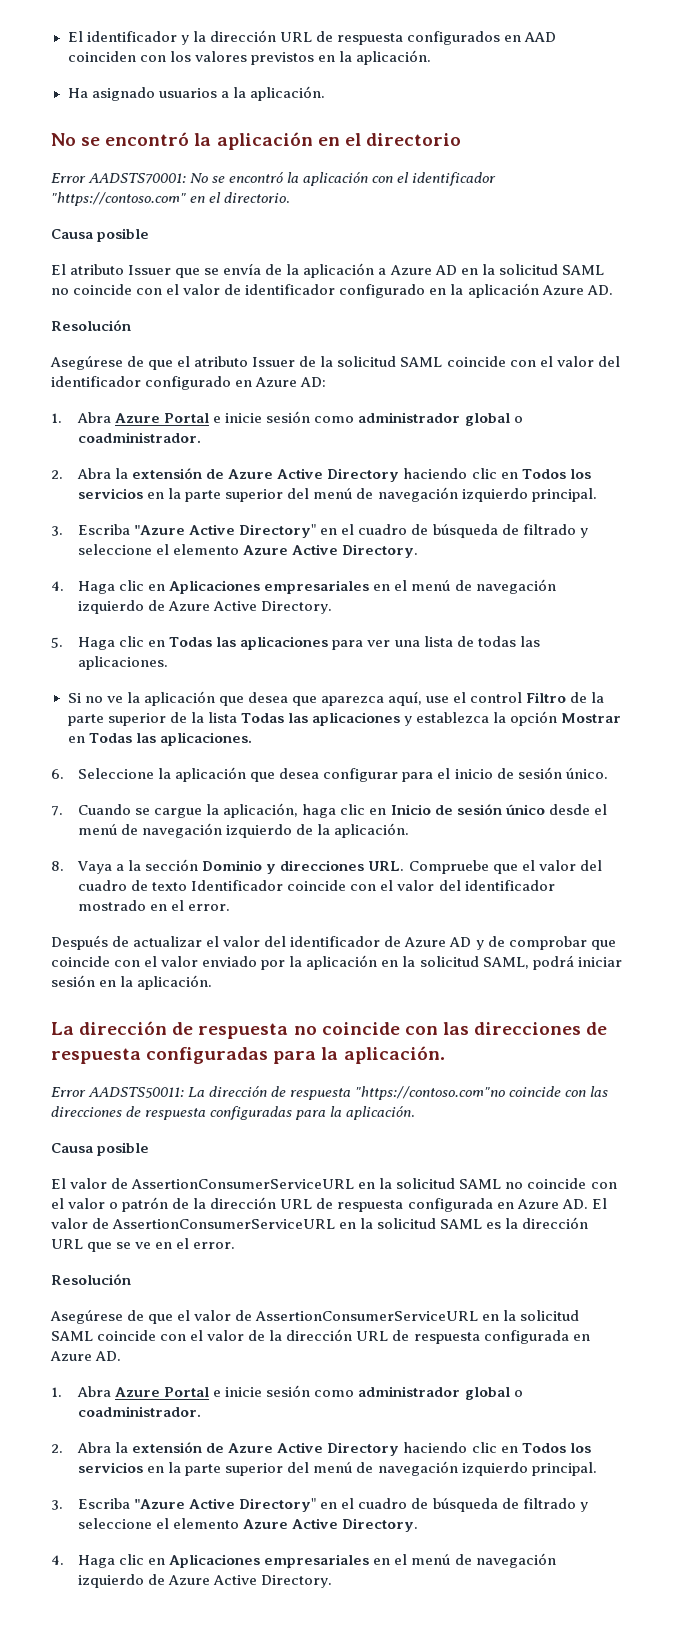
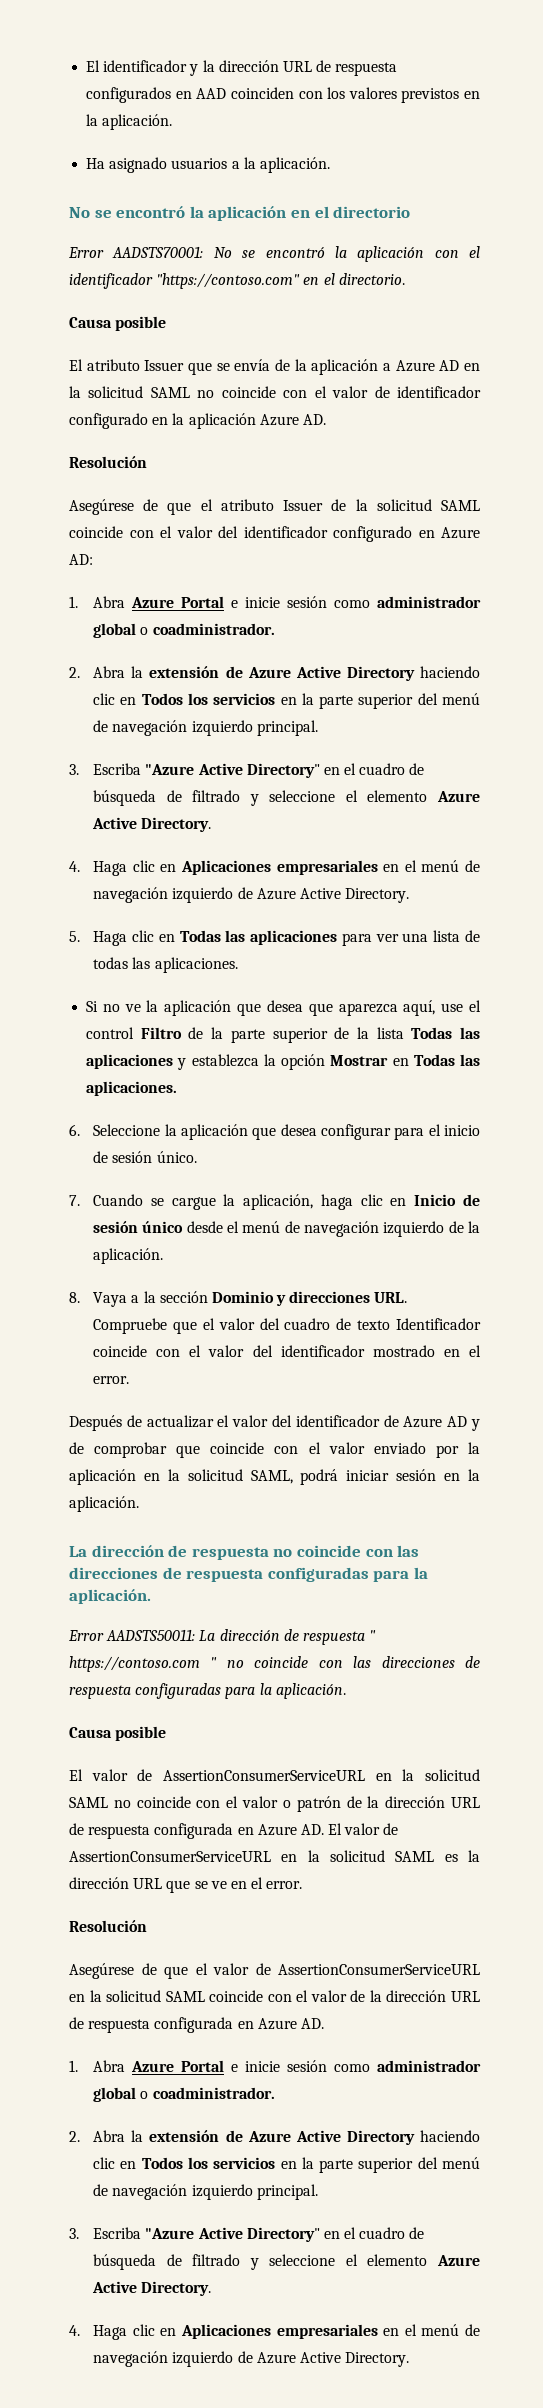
- Error AADSTS50011: La dirección de respuesta "https://contoso.com"no coincide con las direcciones de respuesta configuradas para la aplicación.
+ Error AADSTS50011: La dirección de respuesta " https://contoso.com " no coincide con las direcciones de respuesta configuradas para la aplicación.

